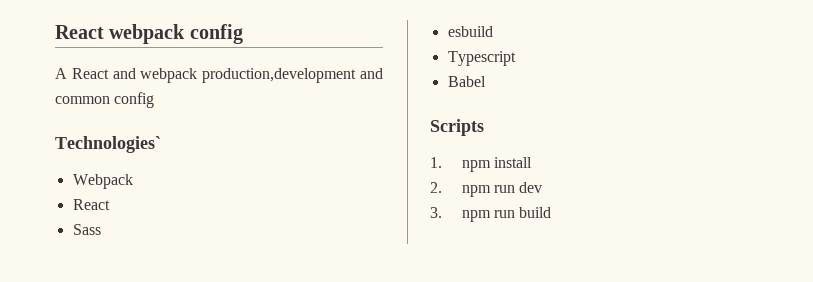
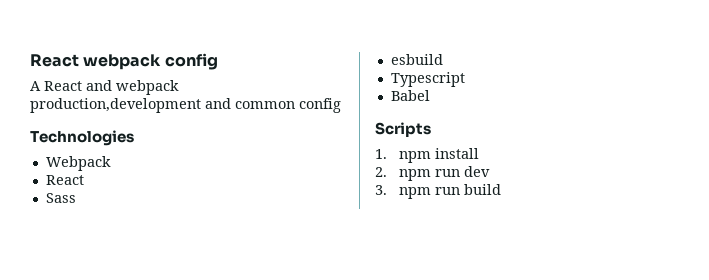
- Technologies`
+ Technologies

